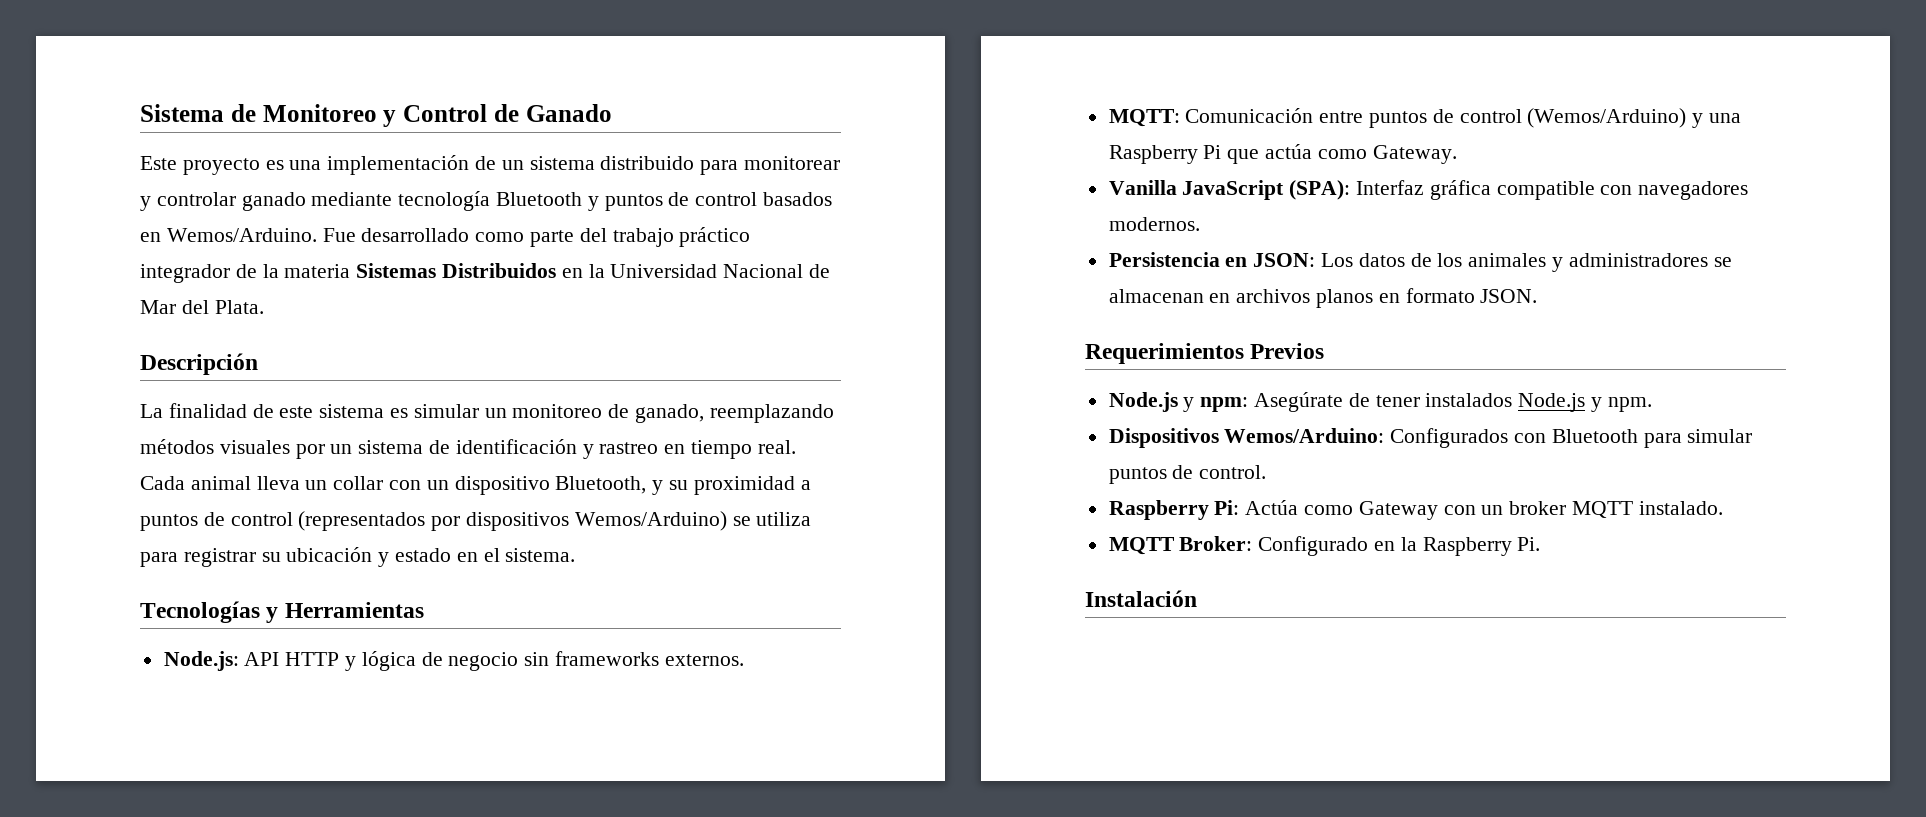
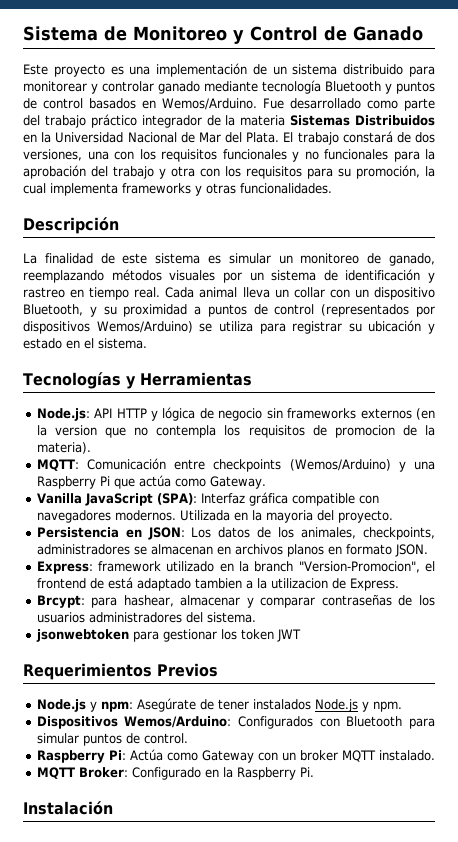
+ El trabajo constará de dos versiones, una con los requisitos funcionales y no funcionales para la aprobación del trabajo y otra con los requisitos para su promoción, la cual implementa frameworks y otras funcionalidades.
- Node.js: API HTTP y lógica de negocio sin frameworks externos.
+ Node.js: API HTTP y lógica de negocio sin frameworks externos (en la version que no contempla los requisitos de promocion de la materia).
- MQTT: Comunicación entre puntos de control (Wemos/Arduino) y una Raspberry Pi que actúa como Gateway.
+ MQTT: Comunicación entre checkpoints (Wemos/Arduino) y una Raspberry Pi que actúa como Gateway.
+ Utilizada en la mayoria del proyecto.
- Persistencia en JSON: Los datos de los animales y administradores se almacenan en archivos planos en formato JSON.
+ Persistencia en JSON: Los datos de los animales, checkpoints, administradores se almacenan en archivos planos en formato JSON.
+ Express: framework utilizado en la branch "Version-Promocion", el frontend de está adaptado tambien a la utilizacion de Express.
+ Brcypt: para hashear, almacenar y comparar contraseñas de los usuarios administradores del sistema.
+ jsonwebtoken para gestionar los token JWT

